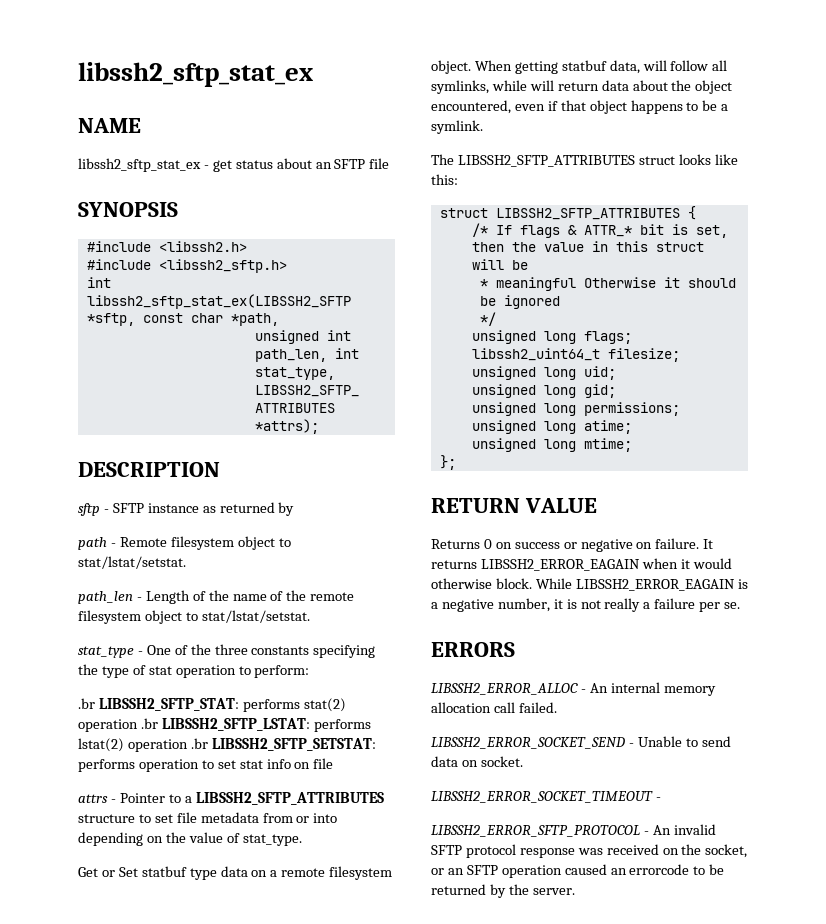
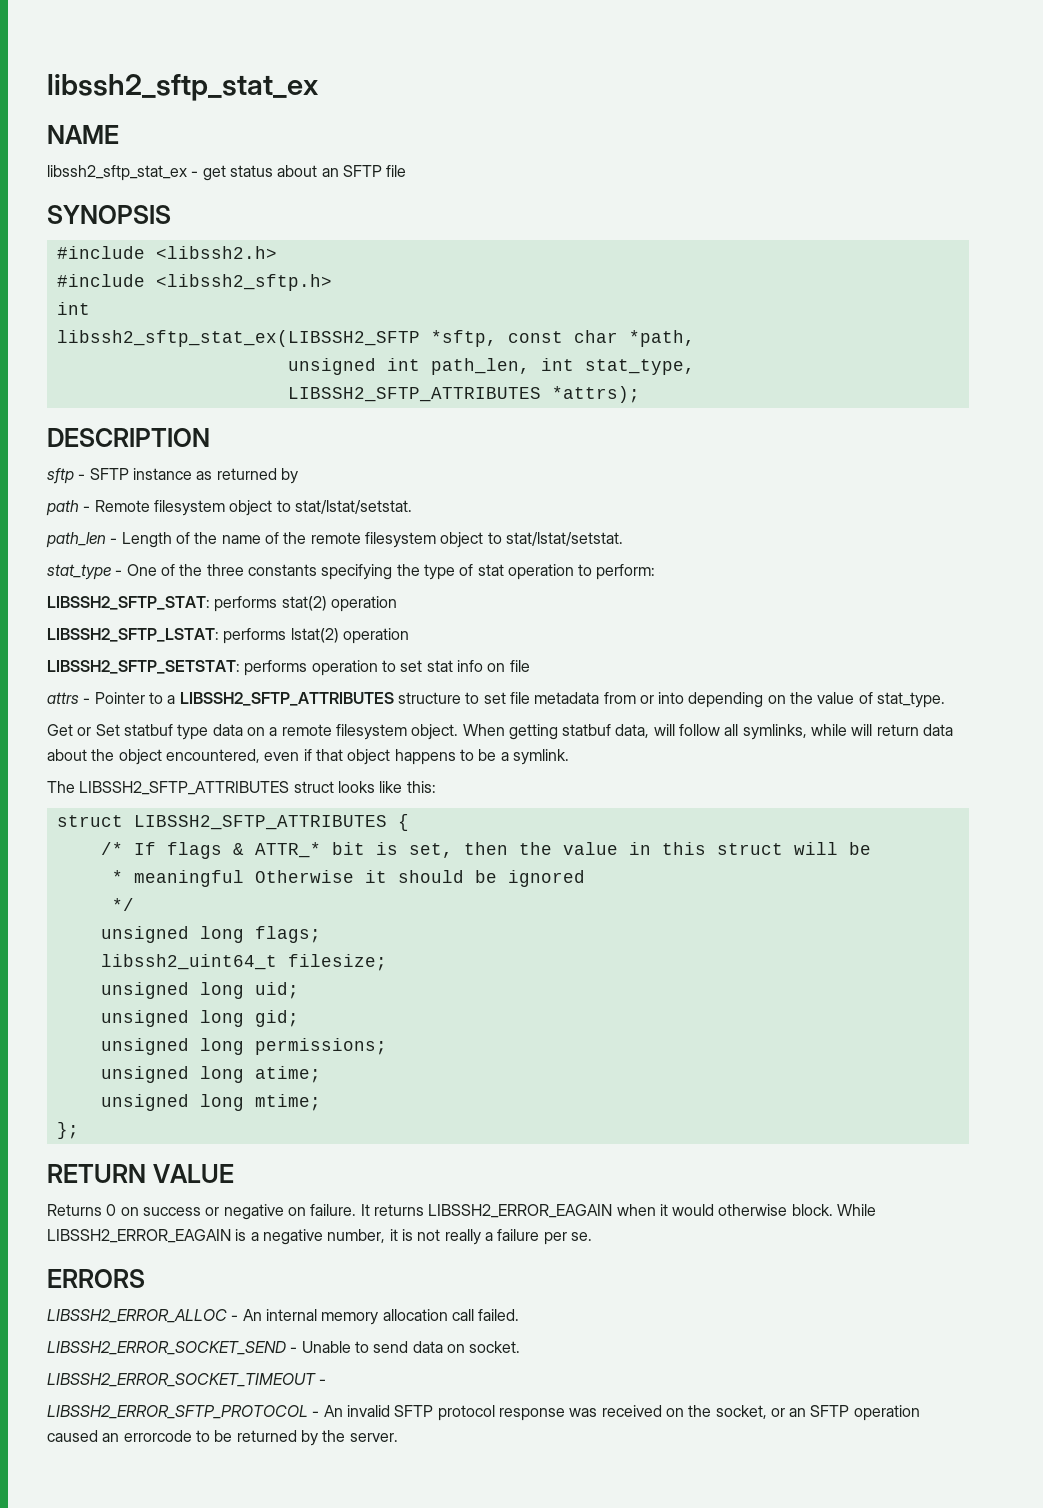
- .br LIBSSH2_SFTP_STAT: performs stat(2) operation .br LIBSSH2_SFTP_LSTAT: performs lstat(2) operation .br LIBSSH2_SFTP_SETSTAT: performs operation to set stat info on file
+ LIBSSH2_SFTP_STAT: performs stat(2) operation
+ LIBSSH2_SFTP_LSTAT: performs lstat(2) operation
+ LIBSSH2_SFTP_SETSTAT: performs operation to set stat info on file

